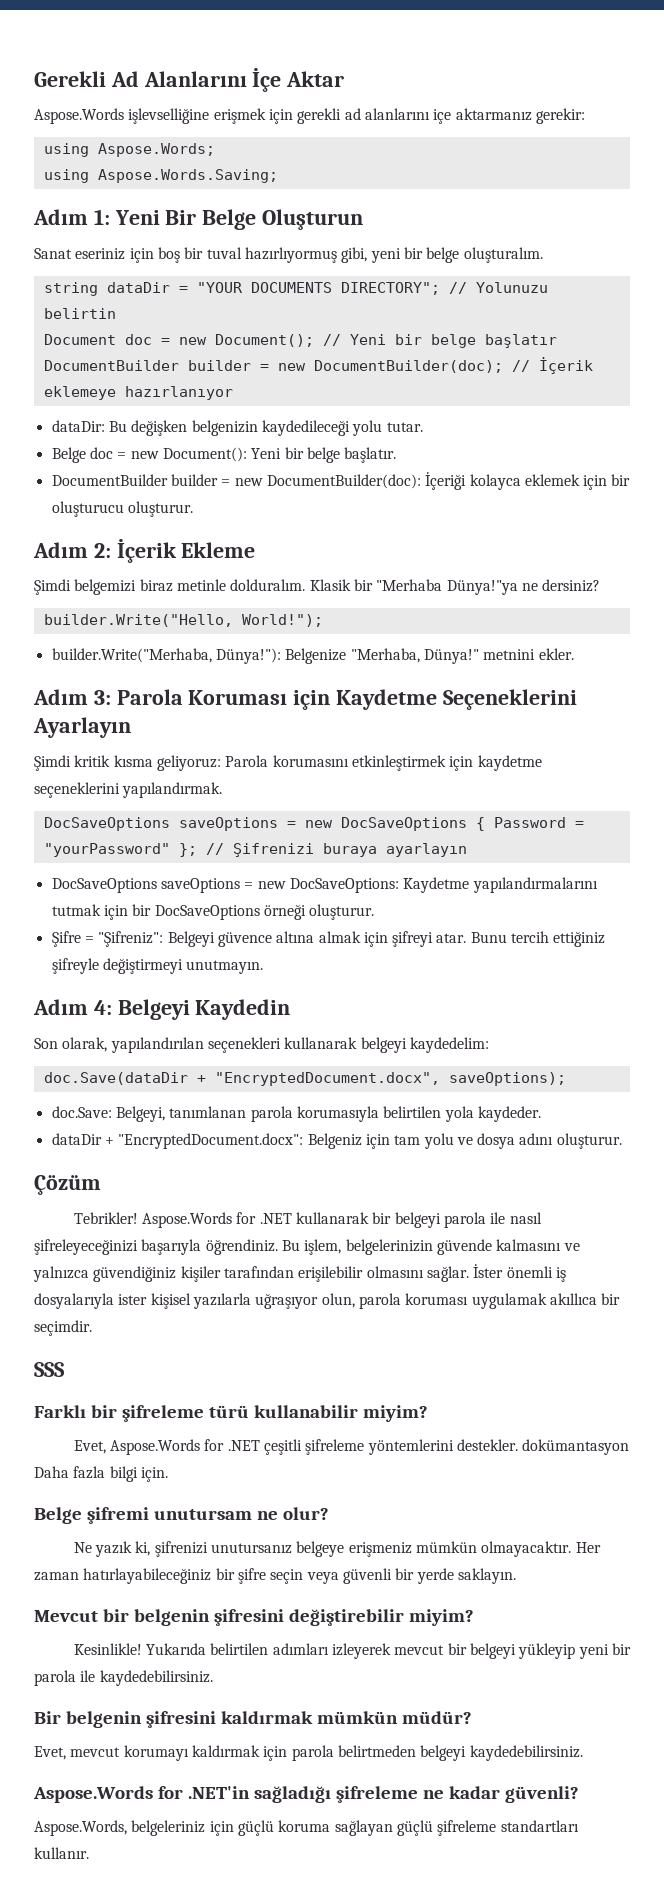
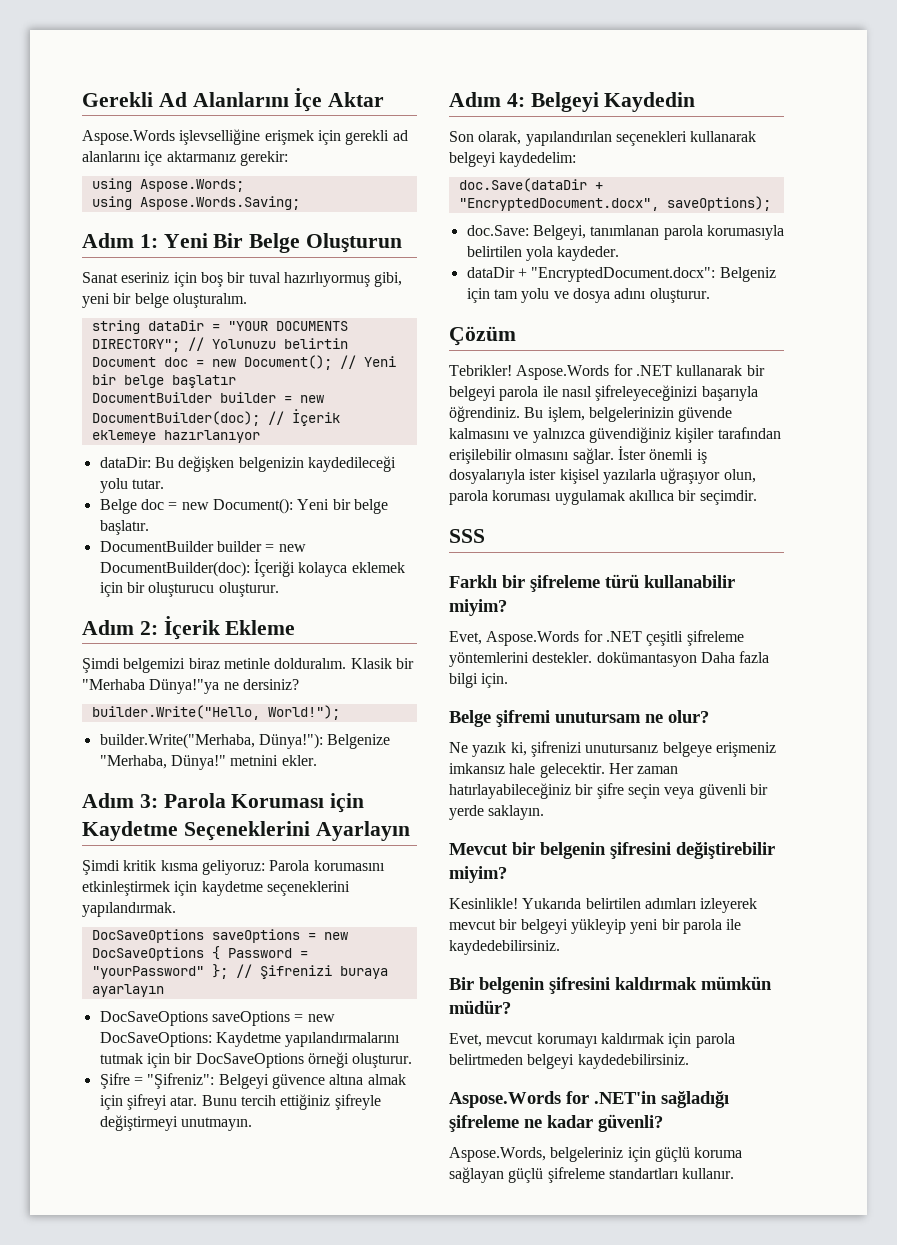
- Ne yazık ki, şifrenizi unutursanız belgeye erişmeniz mümkün olmayacaktır.
+ Ne yazık ki, şifrenizi unutursanız belgeye erişmeniz imkansız hale gelecektir.

